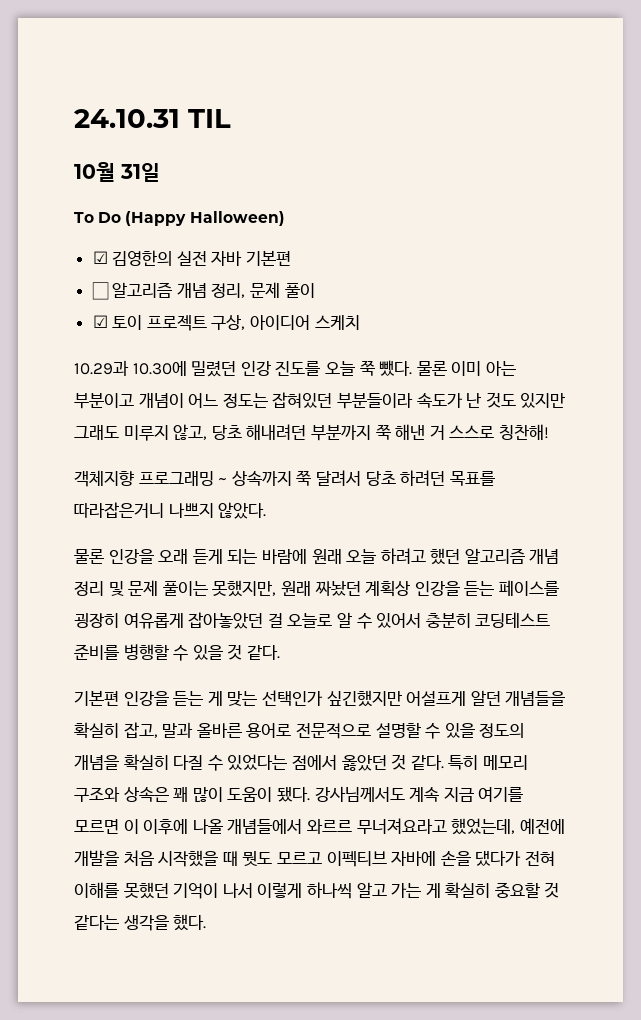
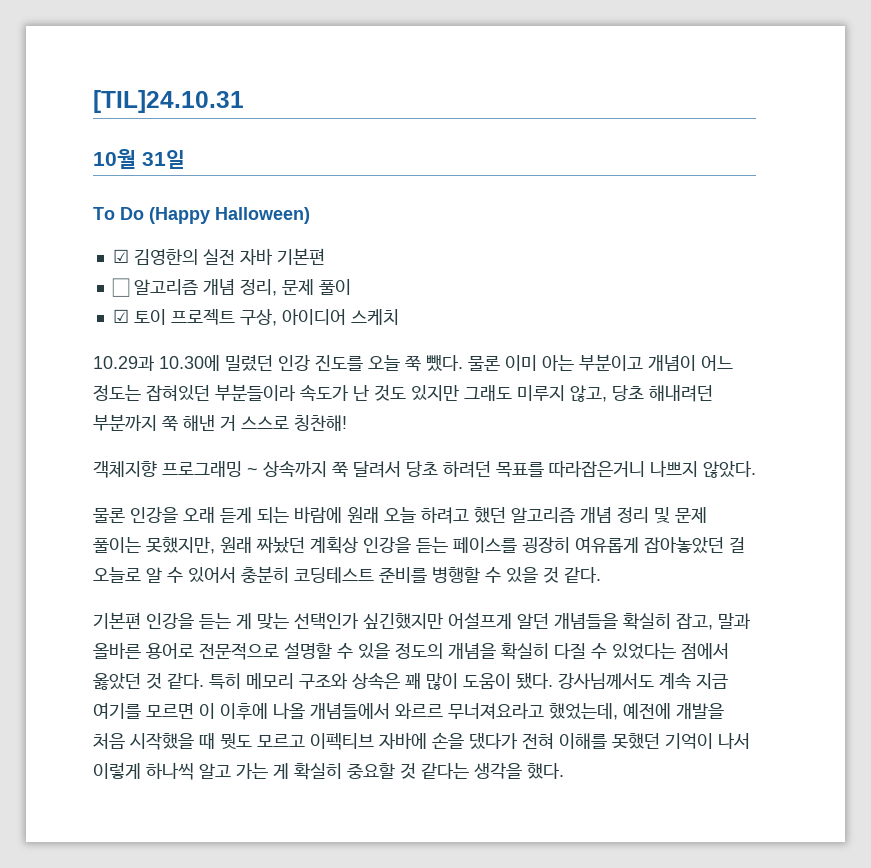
- 24.10.31 TIL
+ [TIL]24.10.31

